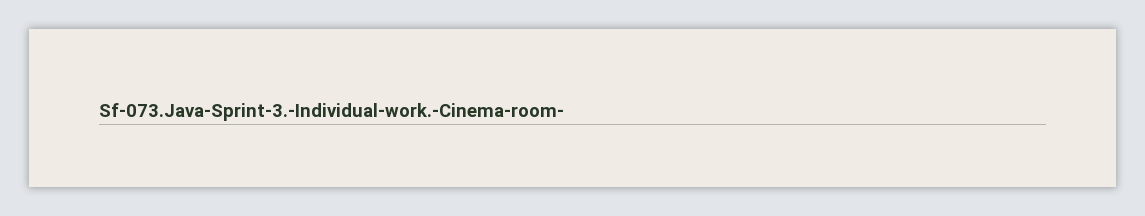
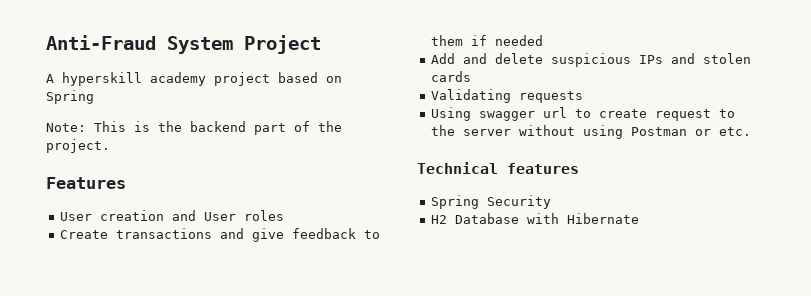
- Sf-073.Java-Sprint-3.-Individual-work.-Cinema-room-
+ Anti-Fraud System Project
+ A hyperskill academy project based on Spring
+ Note: This is the backend part of the project.
+ Features
+ User creation and User roles
+ Create transactions and give feedback to them if needed
+ Add and delete suspicious IPs and stolen cards
+ Validating requests
+ Using swagger url to create request to the server without using Postman or etc.
+ Technical features
+ Spring Security
+ H2 Database with Hibernate

